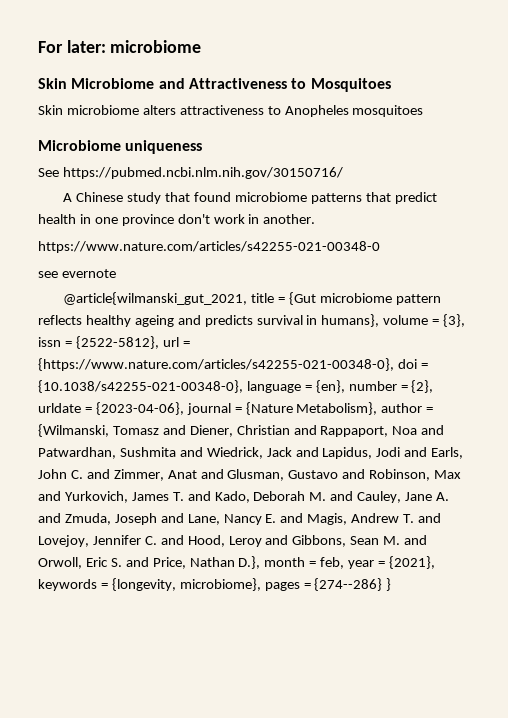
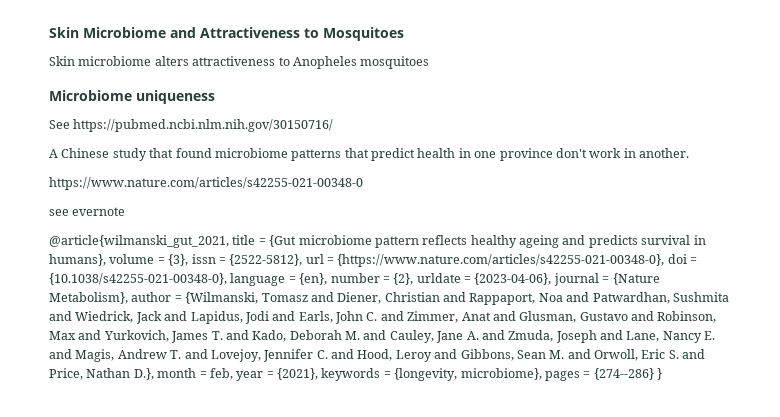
- For later: microbiome

